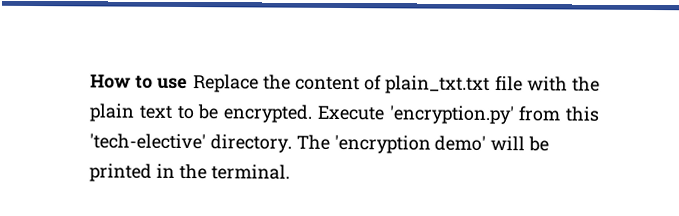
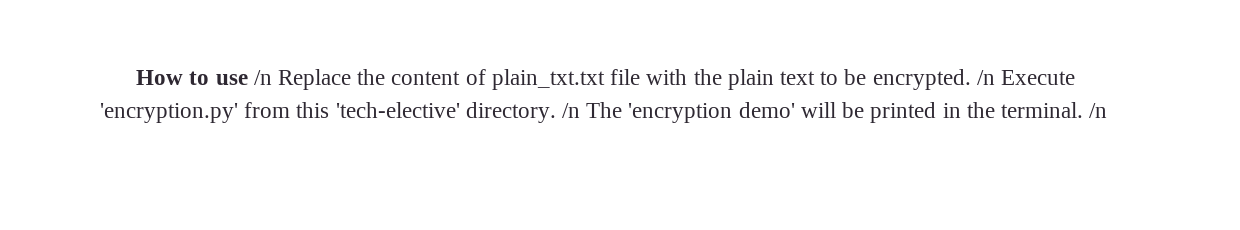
- How to use Replace the content of plain_txt.txt file with the plain text to be encrypted.
+ How to use /n Replace the content of plain_txt.txt file with the plain text to be encrypted.
- Execute 'encryption.py' from this 'tech-elective' directory.
+ /n Execute 'encryption.py' from this 'tech-elective' directory.
- The 'encryption demo' will be printed in the terminal.
+ /n The 'encryption demo' will be printed in the terminal. /n

